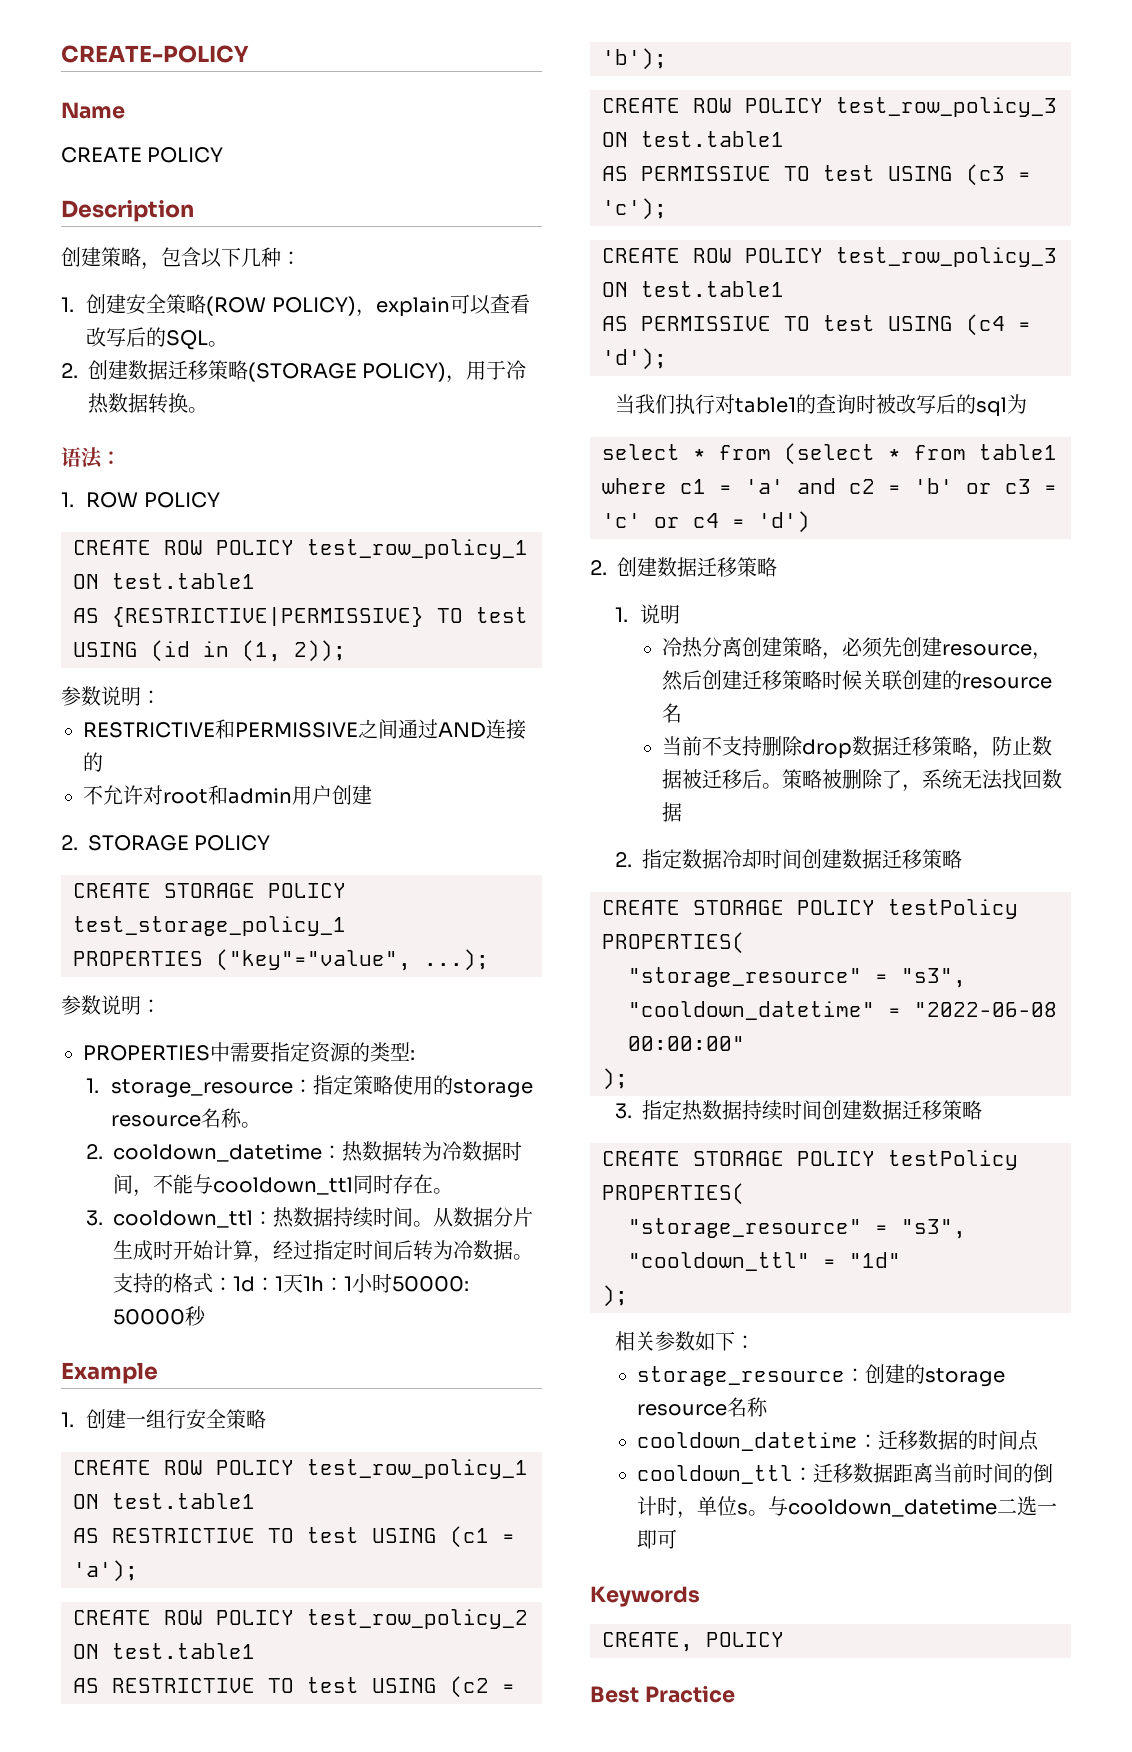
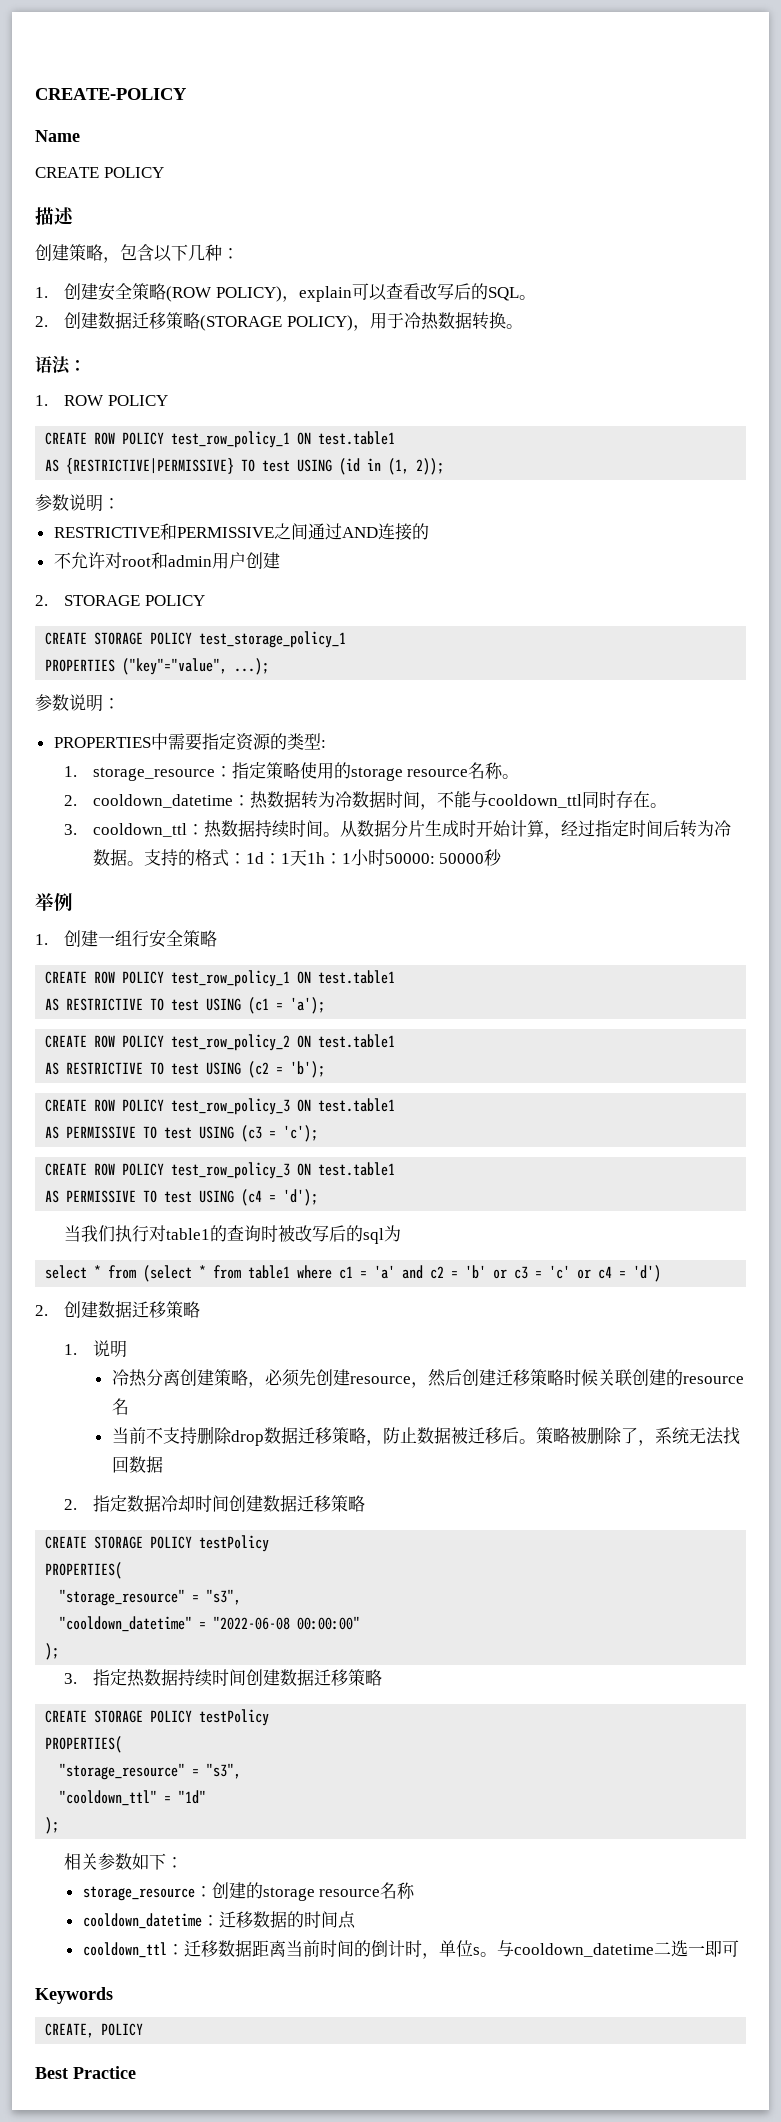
- Description
+ 描述
- Example
+ 举例

